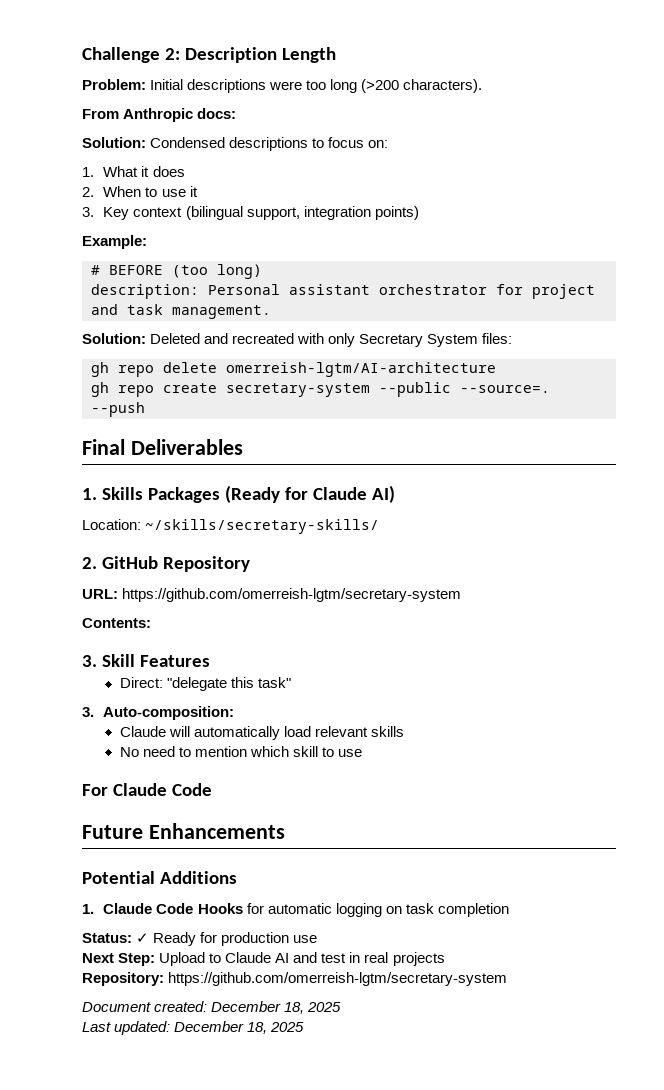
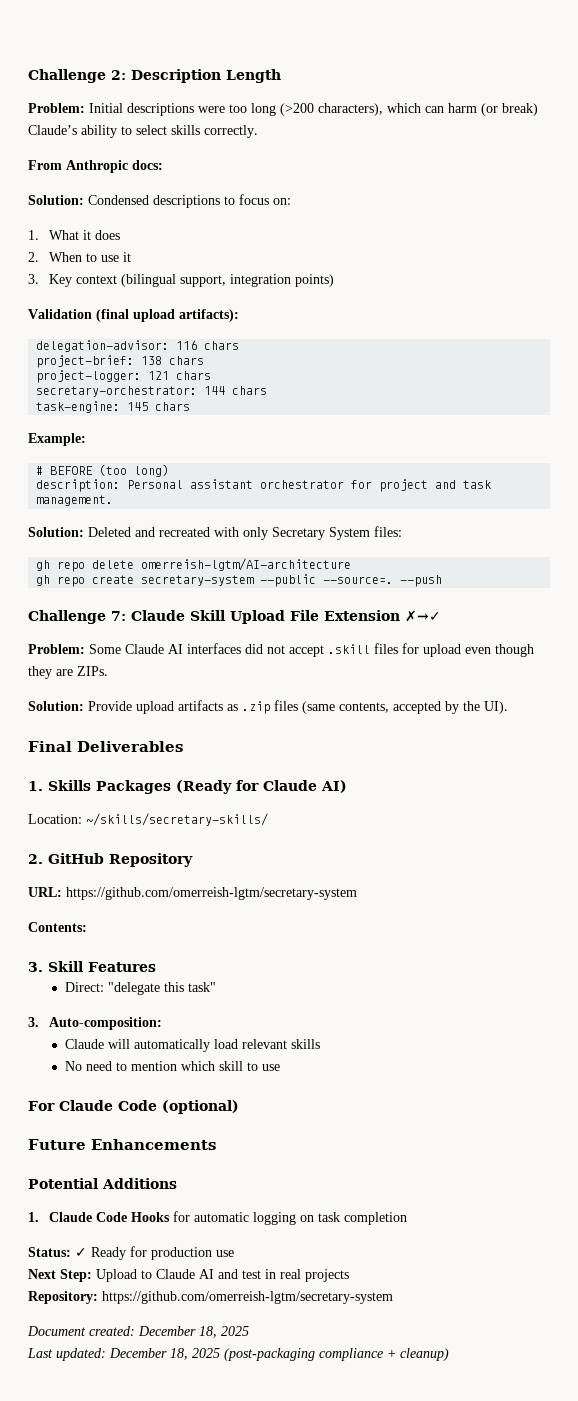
- Problem: Initial descriptions were too long (>200 characters).
+ Problem: Initial descriptions were too long (>200 characters), which can harm (or break) Claude’s ability to select skills correctly.
+ Validation (final upload artifacts):
+ delegation-advisor: 116 chars
+ project-brief: 138 chars
+ project-logger: 121 chars
+ secretary-orchestrator: 144 chars
+ task-engine: 145 chars
+ Challenge 7: Claude Skill Upload File Extension ✗→✓
+ Problem: Some Claude AI interfaces did not accept .skill files for upload even though they are ZIPs.
+ Solution: Provide upload artifacts as .zip files (same contents, accepted by the UI).
- For Claude Code
+ For Claude Code (optional)
- Last updated: December 18, 2025
+ Last updated: December 18, 2025 (post-packaging compliance + cleanup)

